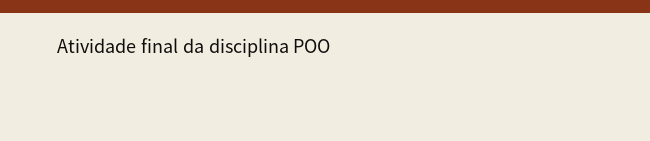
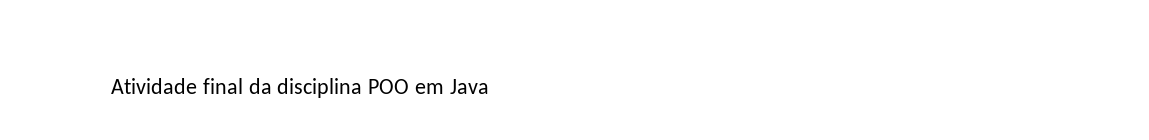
- Atividade final da disciplina POO
+ Atividade final da disciplina POO em Java

